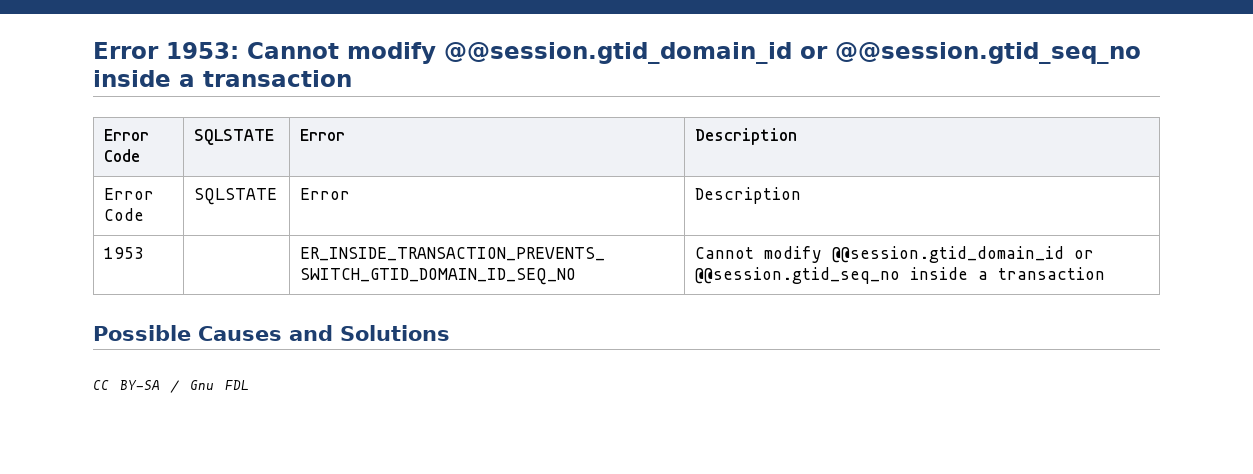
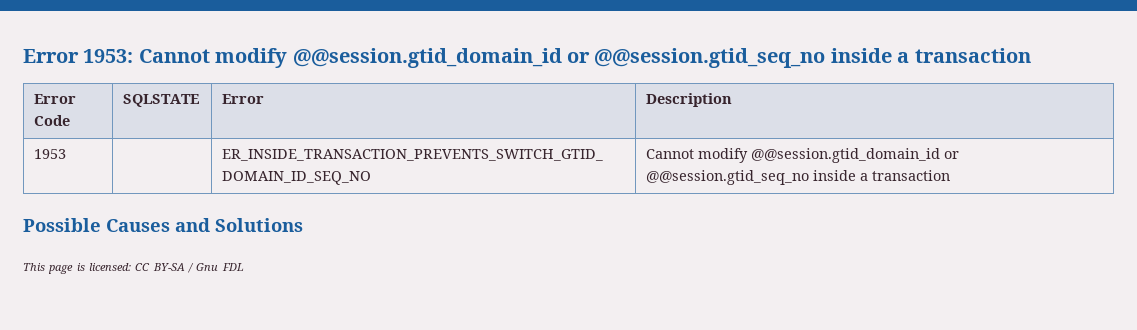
  Error 1953: Cannot modify @@session.gtid_domain_id or @@session.gtid_seq_no inside a transaction
- Error Code | SQLSTATE | Error | Description
- CC BY-SA / Gnu FDL
+ This page is licensed: CC BY-SA / Gnu FDL

